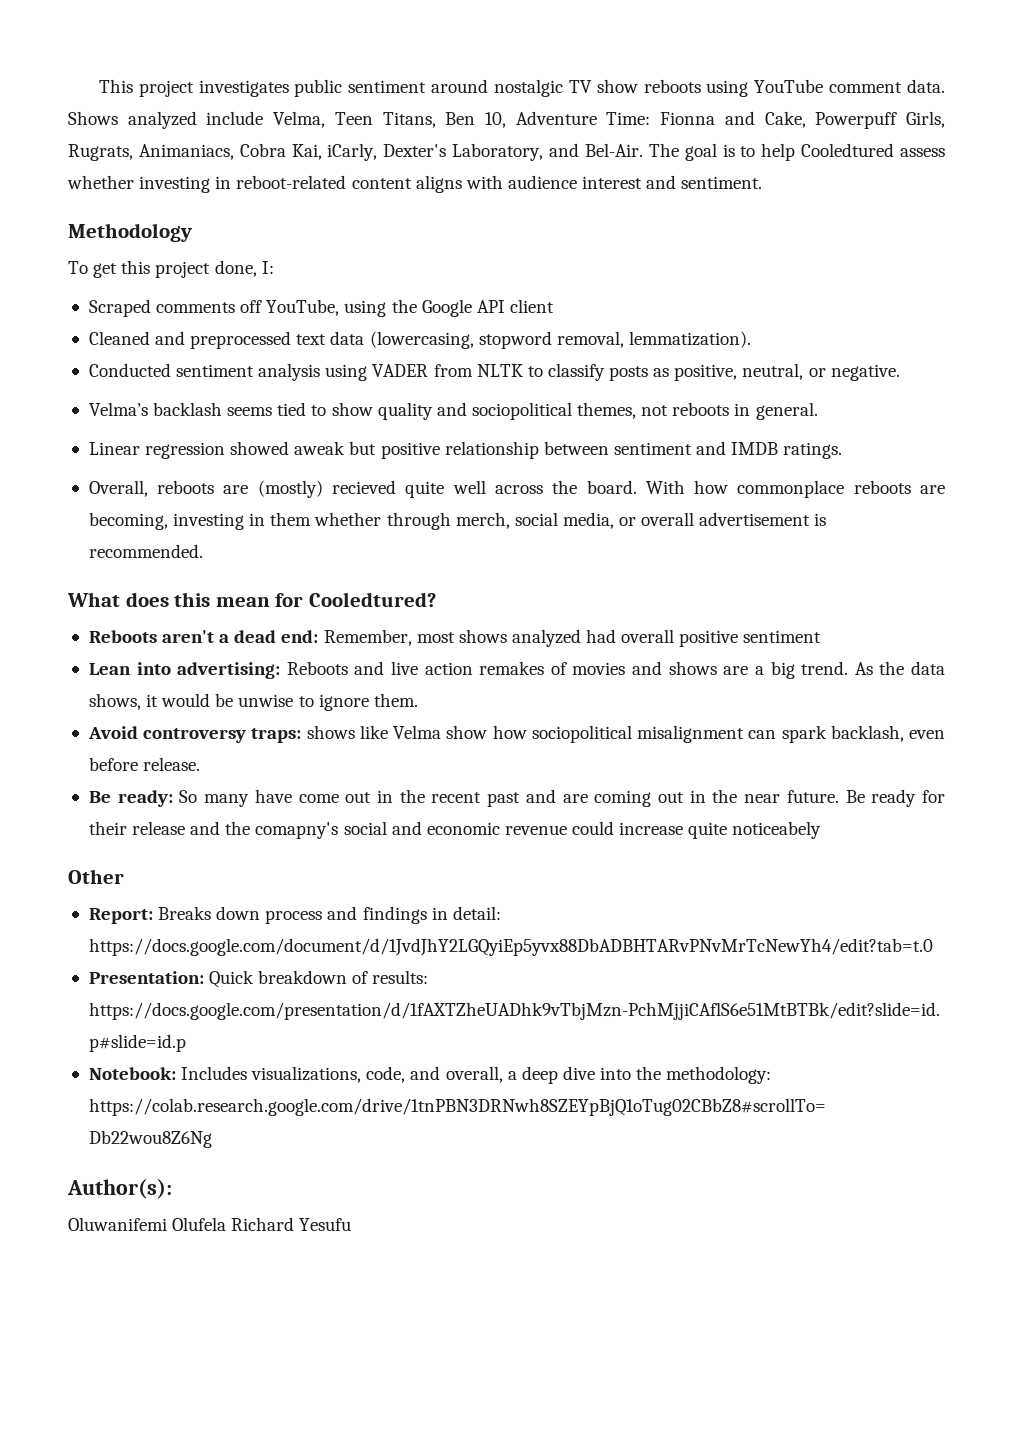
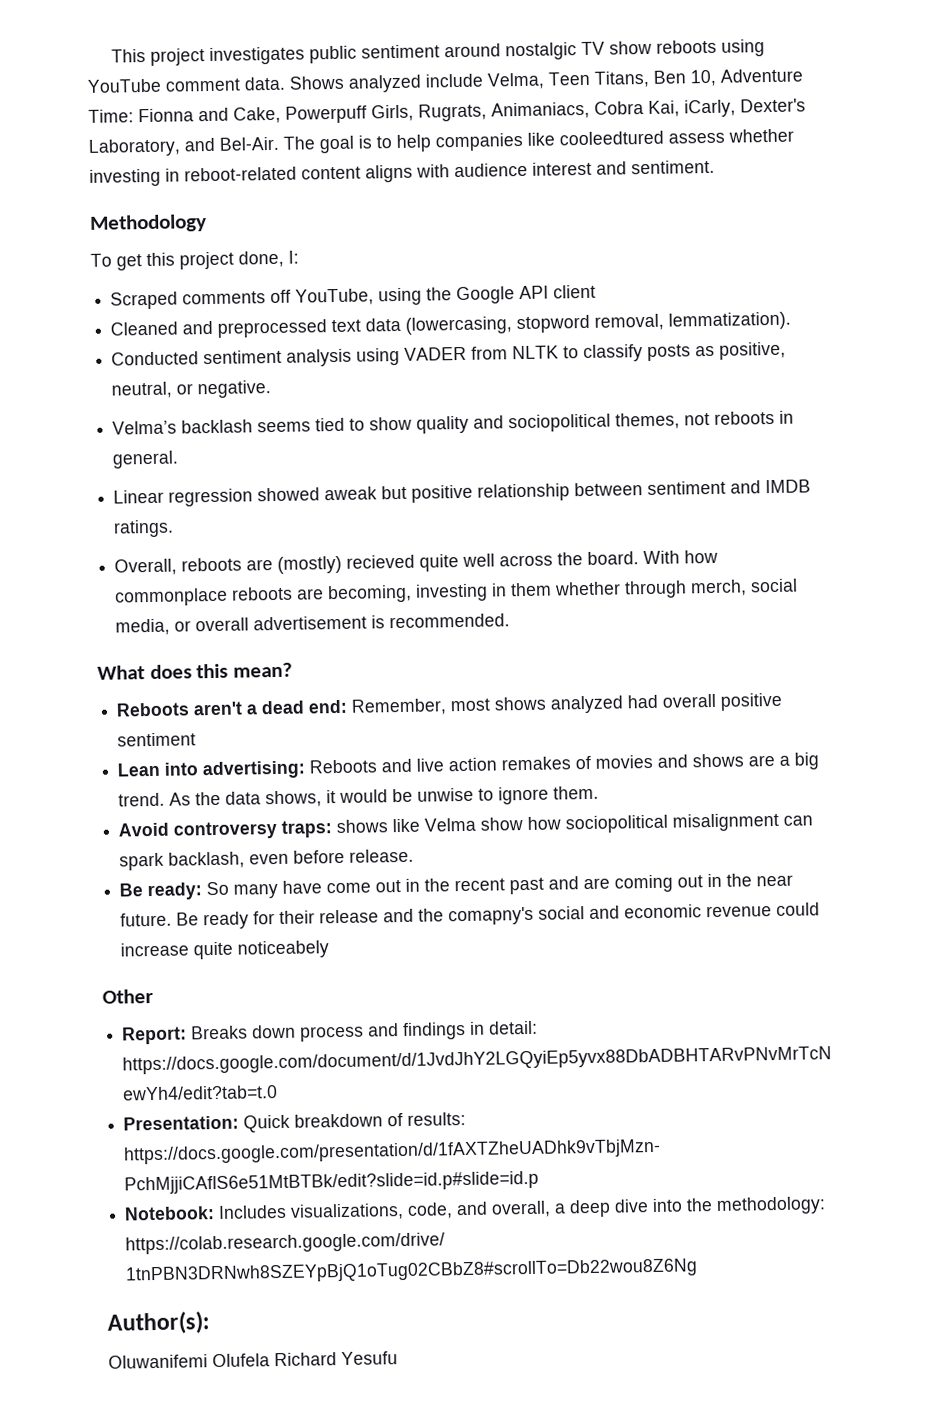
- The goal is to help Cooledtured assess whether investing in reboot-related content aligns with audience interest and sentiment.
+ The goal is to help companies like cooleedtured assess whether investing in reboot-related content aligns with audience interest and sentiment.
- What does this mean for Cooledtured?
+ What does this mean?

